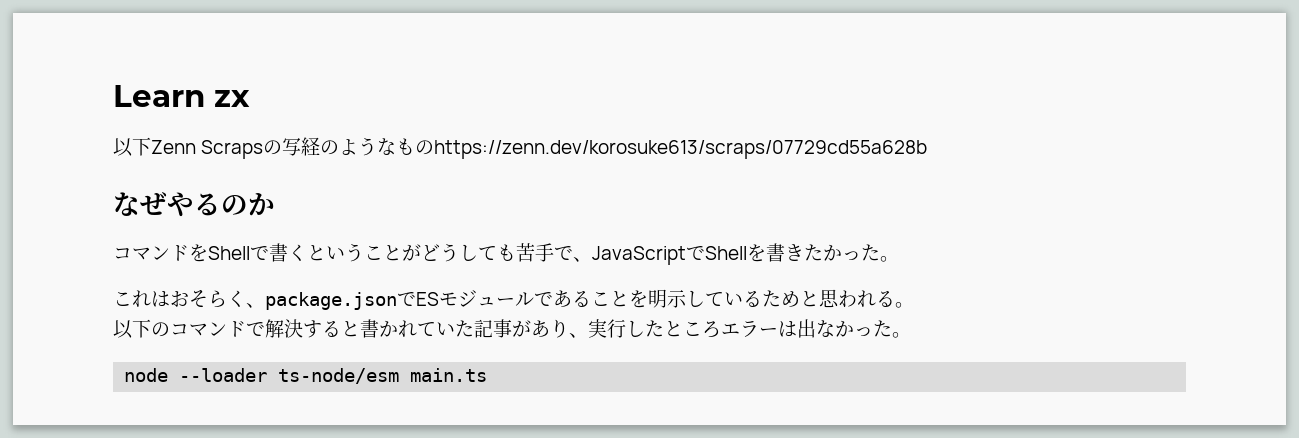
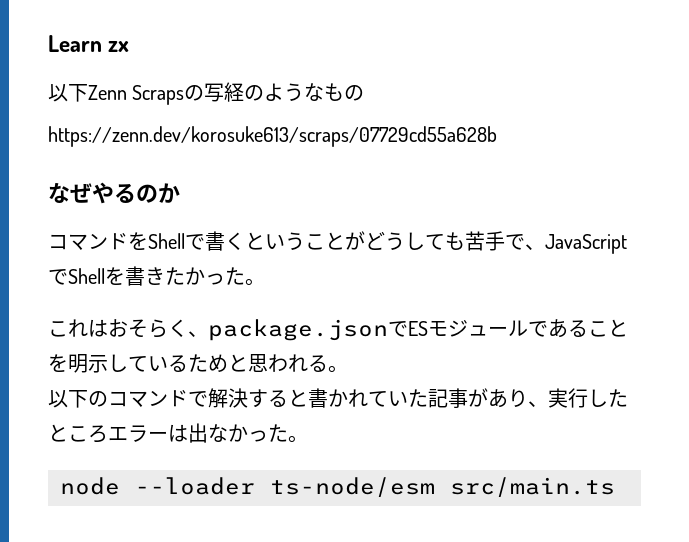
- 以下Zenn Scrapsの写経のようなものhttps://zenn.dev/korosuke613/scraps/07729cd55a628b
+ 以下Zenn Scrapsの写経のようなもの
+ https://zenn.dev/korosuke613/scraps/07729cd55a628b
- node --loader ts-node/esm main.ts
+ node --loader ts-node/esm src/main.ts

